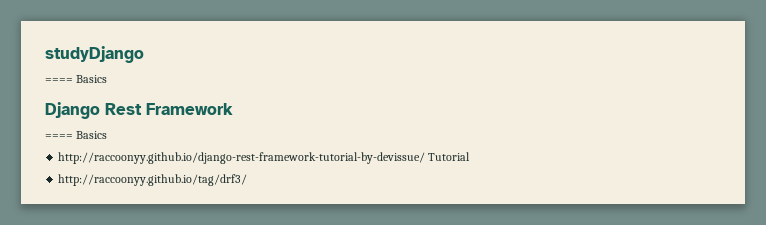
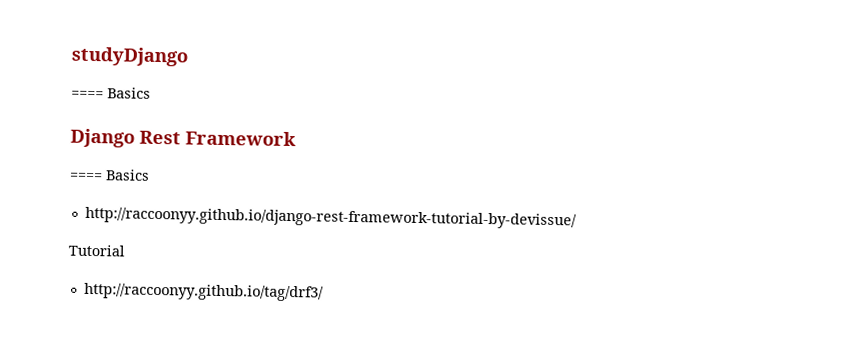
- http://raccoonyy.github.io/django-rest-framework-tutorial-by-devissue/ Tutorial
+ http://raccoonyy.github.io/django-rest-framework-tutorial-by-devissue/
+ Tutorial

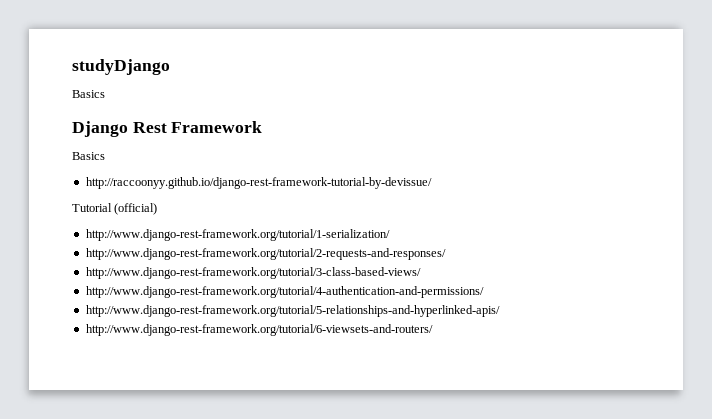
  studyDjango
- ==== Basics
+ Basics
  Django Rest Framework
- ==== Basics
+ Basics
- Tutorial
- http://raccoonyy.github.io/tag/drf3/
+ Tutorial (official)
+ http://www.django-rest-framework.org/tutorial/1-serialization/
+ http://www.django-rest-framework.org/tutorial/2-requests-and-responses/
+ http://www.django-rest-framework.org/tutorial/3-class-based-views/
+ http://www.django-rest-framework.org/tutorial/4-authentication-and-permissions/
+ http://www.django-rest-framework.org/tutorial/5-relationships-and-hyperlinked-apis/
+ http://www.django-rest-framework.org/tutorial/6-viewsets-and-routers/

